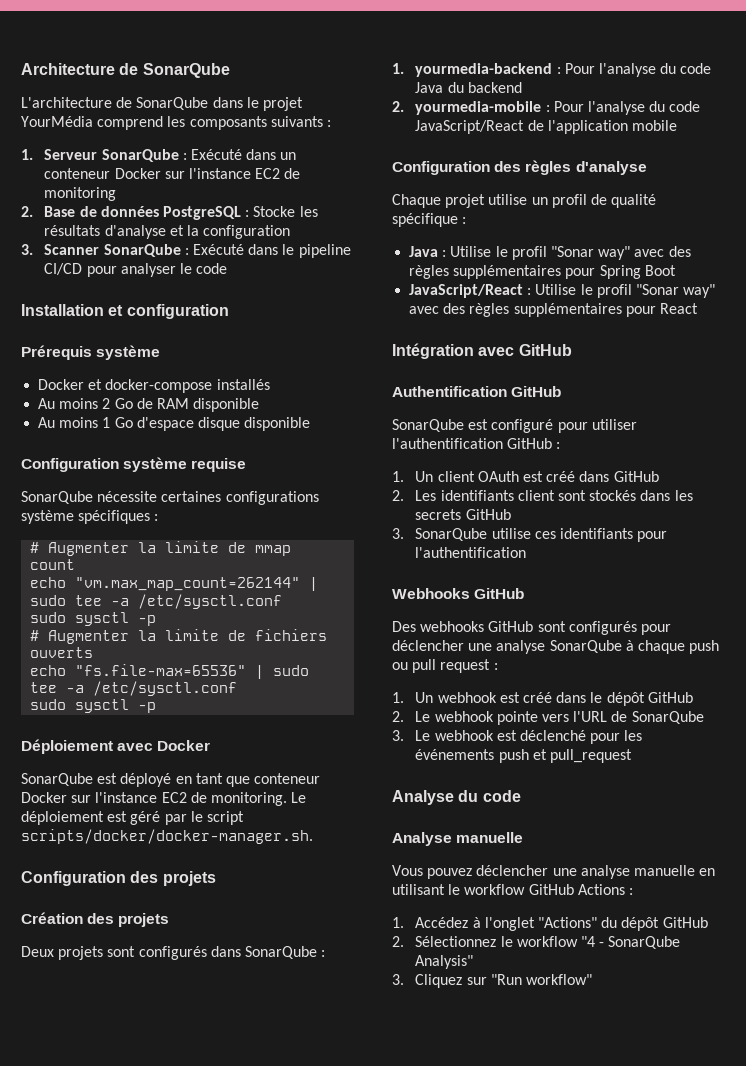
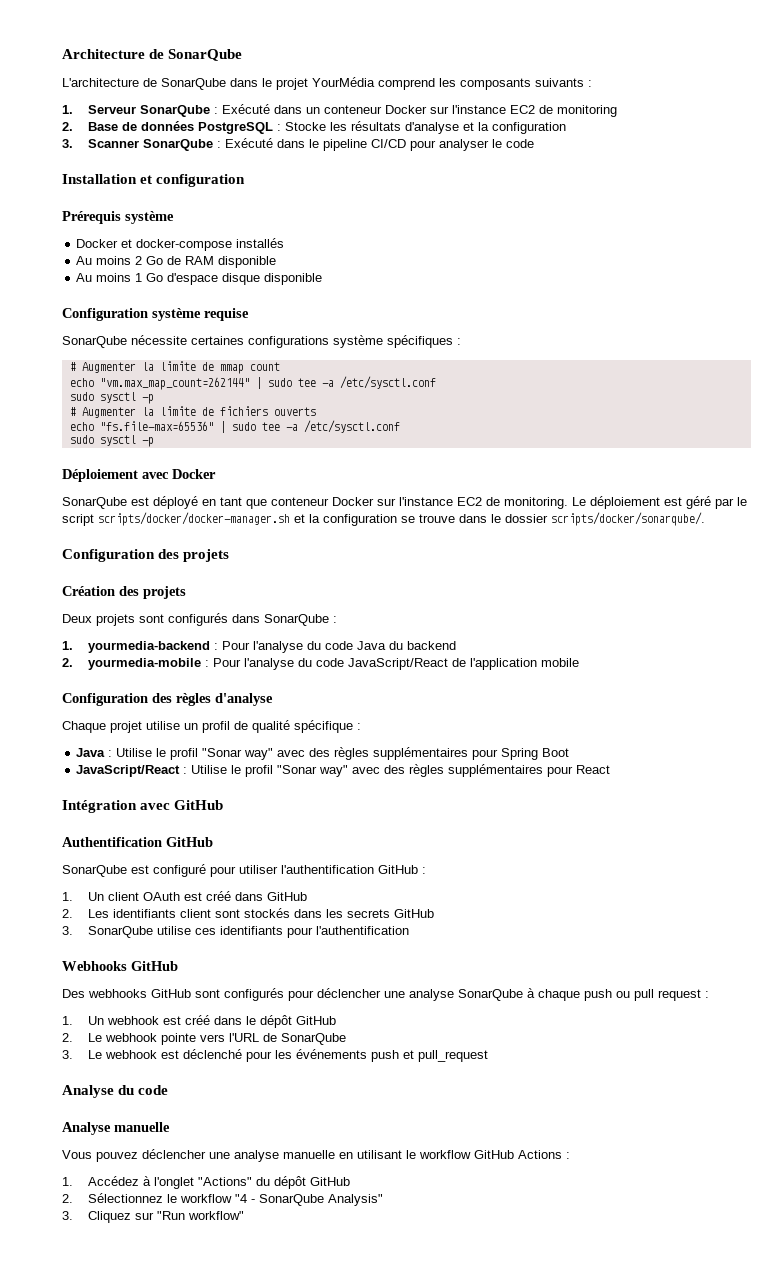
- Le déploiement est géré par le script scripts/docker/docker-manager.sh.
+ Le déploiement est géré par le script scripts/docker/docker-manager.sh et la configuration se trouve dans le dossier scripts/docker/sonarqube/.

